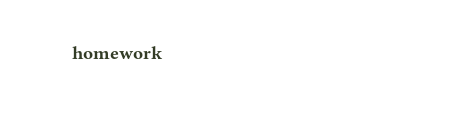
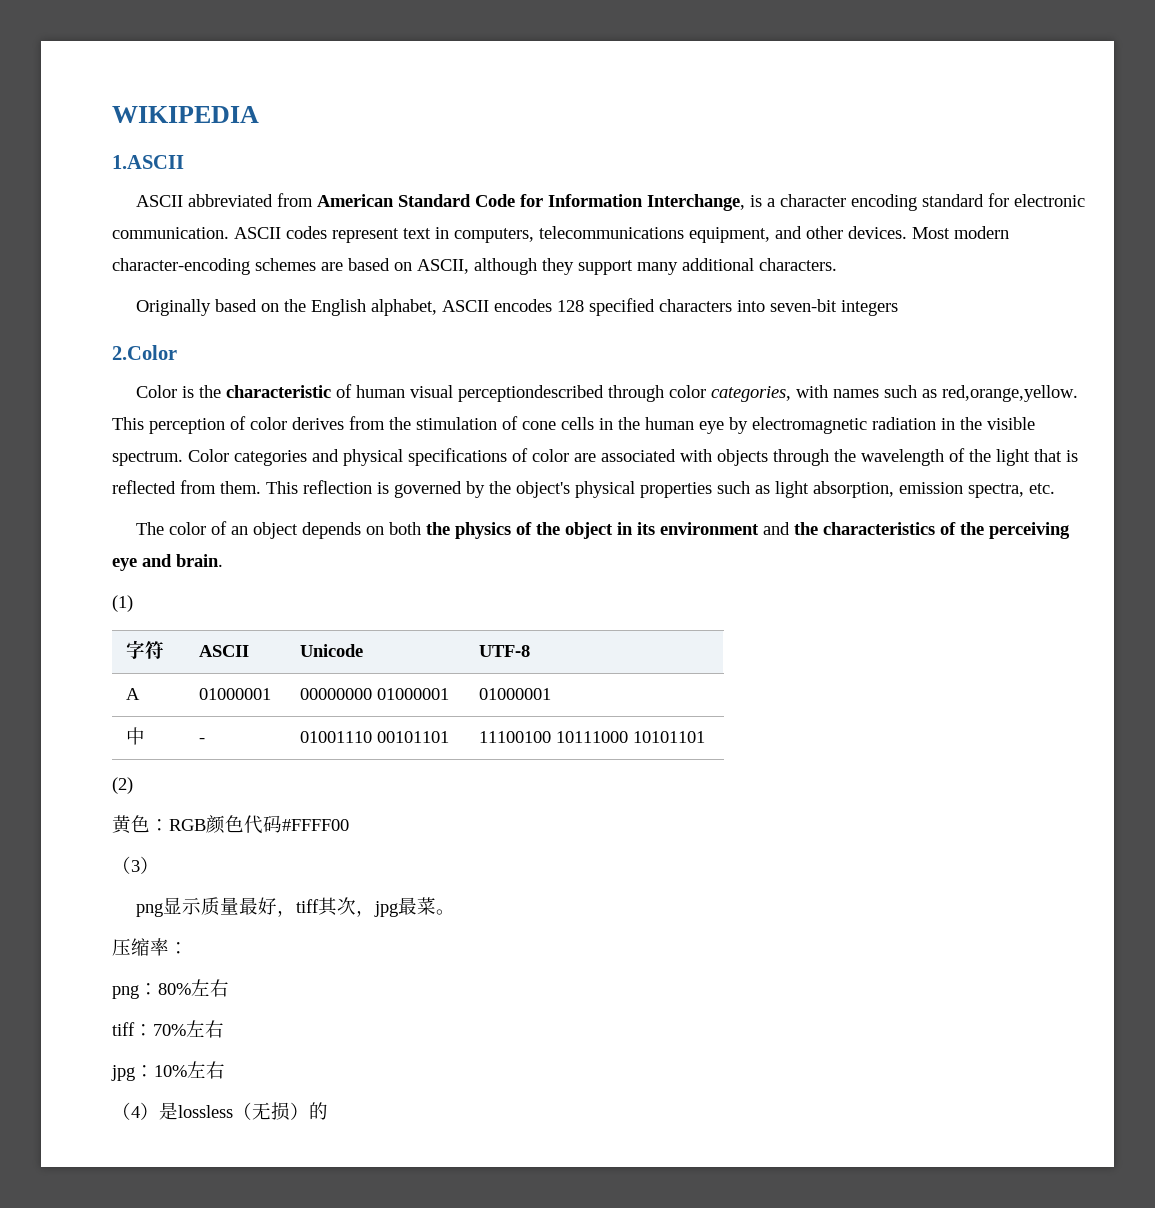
- homework
+ WIKIPEDIA
+ 1.ASCII
+ ASCII abbreviated from American Standard Code for Information Interchange, is a character encoding standard for electronic communication. ASCII codes represent text in computers, telecommunications equipment, and other devices. Most modern character-encoding schemes are based on ASCII, although they support many additional characters.
+ Originally based on the English alphabet, ASCII encodes 128 specified characters into seven-bit integers
+ 2.Color
+ Color is the characteristic of human visual perceptiondescribed through color categories, with names such as red,orange,yellow. This perception of color derives from the stimulation of cone cells in the human eye by electromagnetic radiation in the visible spectrum. Color categories and physical specifications of color are associated with objects through the wavelength of the light that is reflected from them. This reflection is governed by the object's physical properties such as light absorption, emission spectra, etc.
+ The color of an object depends on both the physics of the object in its environment and the characteristics of the perceiving eye and brain.
+ (1)
+ 字符 | ASCII | Unicode | UTF-8
+ A | 01000001 | 00000000 01000001 | 01000001
+ 中 | - | 01001110 00101101 | 11100100 10111000 10101101
+ (2)
+ 黄色：RGB颜色代码#FFFF00
+ （3）
+ png显示质量最好，tiff其次，jpg最菜。
+ 压缩率：
+ png：80%左右
+ tiff：70%左右
+ jpg：10%左右
+ （4）是lossless（无损）的

